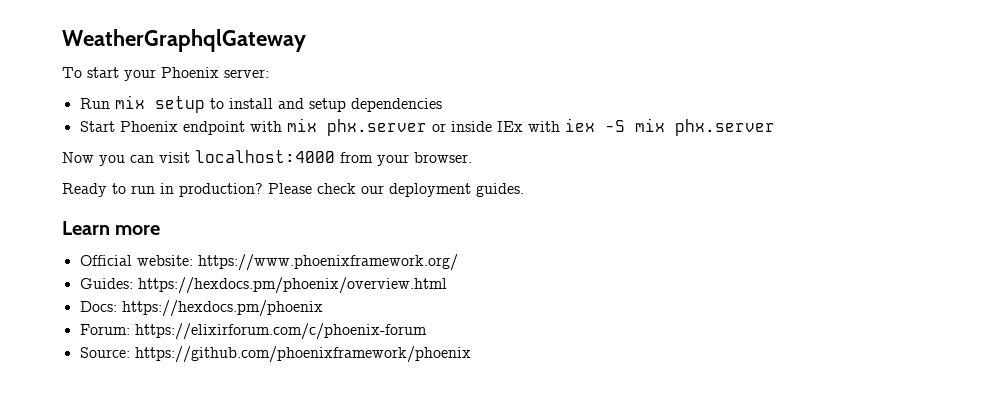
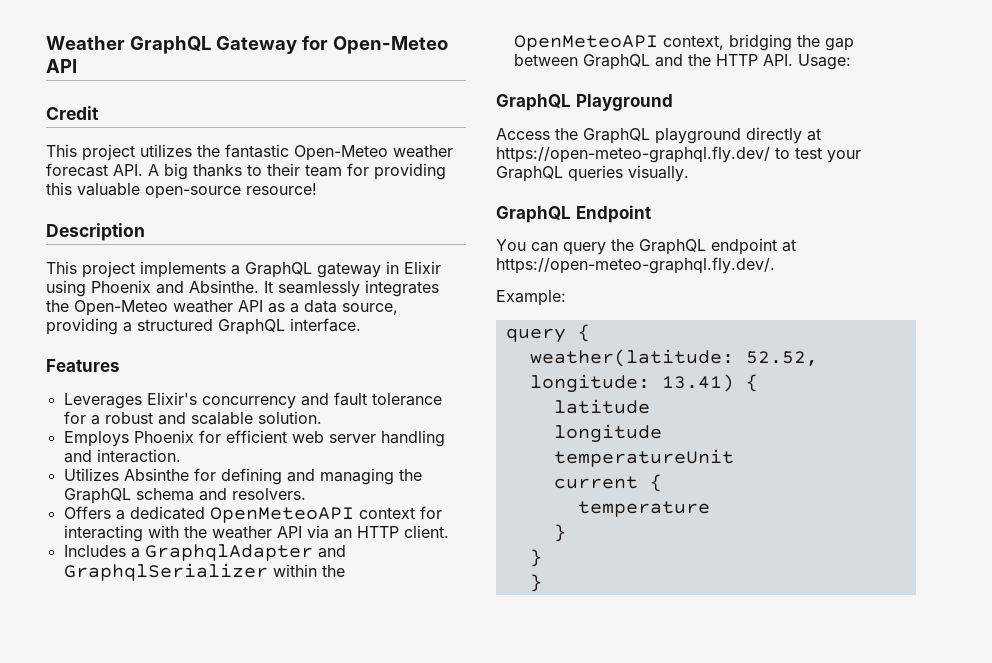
- WeatherGraphqlGateway
- To start your Phoenix server:
- Run mix setup to install and setup dependencies
- Start Phoenix endpoint with mix phx.server or inside IEx with iex -S mix phx.server
- Now you can visit localhost:4000 from your browser.
- Ready to run in production? Please check our deployment guides.
- Learn more
- Official website: https://www.phoenixframework.org/
- Guides: https://hexdocs.pm/phoenix/overview.html
- Docs: https://hexdocs.pm/phoenix
- Forum: https://elixirforum.com/c/phoenix-forum
- Source: https://github.com/phoenixframework/phoenix
+ Weather GraphQL Gateway for Open-Meteo API
+ Credit
+ This project utilizes the fantastic Open-Meteo weather forecast API. A big thanks to their team for providing this valuable open-source resource!
+ Description
+ This project implements a GraphQL gateway in Elixir using Phoenix and Absinthe. It seamlessly integrates the Open-Meteo weather API as a data source, providing a structured GraphQL interface.
+ Features
+ Leverages Elixir's concurrency and fault tolerance for a robust and scalable solution.
+ Employs Phoenix for efficient web server handling and interaction.
+ Utilizes Absinthe for defining and managing the GraphQL schema and resolvers.
+ Offers a dedicated OpenMeteoAPI context for interacting with the weather API via an HTTP client.
+ Includes a GraphqlAdapter and GraphqlSerializer within the OpenMeteoAPI context, bridging the gap between GraphQL and the HTTP API. Usage:
+ GraphQL Playground
+ Access the GraphQL playground directly at https://open-meteo-graphql.fly.dev/ to test your GraphQL queries visually.
+ GraphQL Endpoint
+ You can query the GraphQL endpoint at https://open-meteo-graphql.fly.dev/.
+ Example:
+ query {
+ weather(latitude: 52.52, longitude: 13.41) {
+ latitude
+ longitude
+ temperatureUnit
+ current {
+ temperature
+ }
+ }
+ }

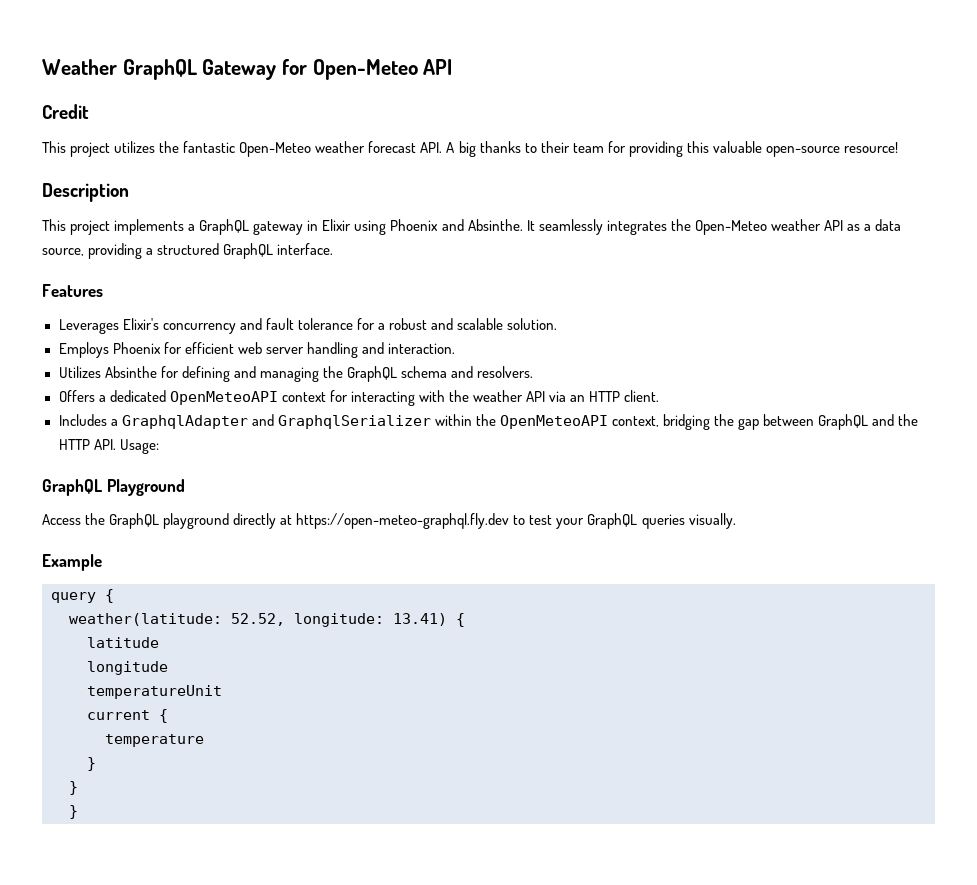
- Access the GraphQL playground directly at https://open-meteo-graphql.fly.dev/ to test your GraphQL queries visually.
+ Access the GraphQL playground directly at https://open-meteo-graphql.fly.dev to test your GraphQL queries visually.
- GraphQL Endpoint
- You can query the GraphQL endpoint at https://open-meteo-graphql.fly.dev/.
- Example:
+ Example

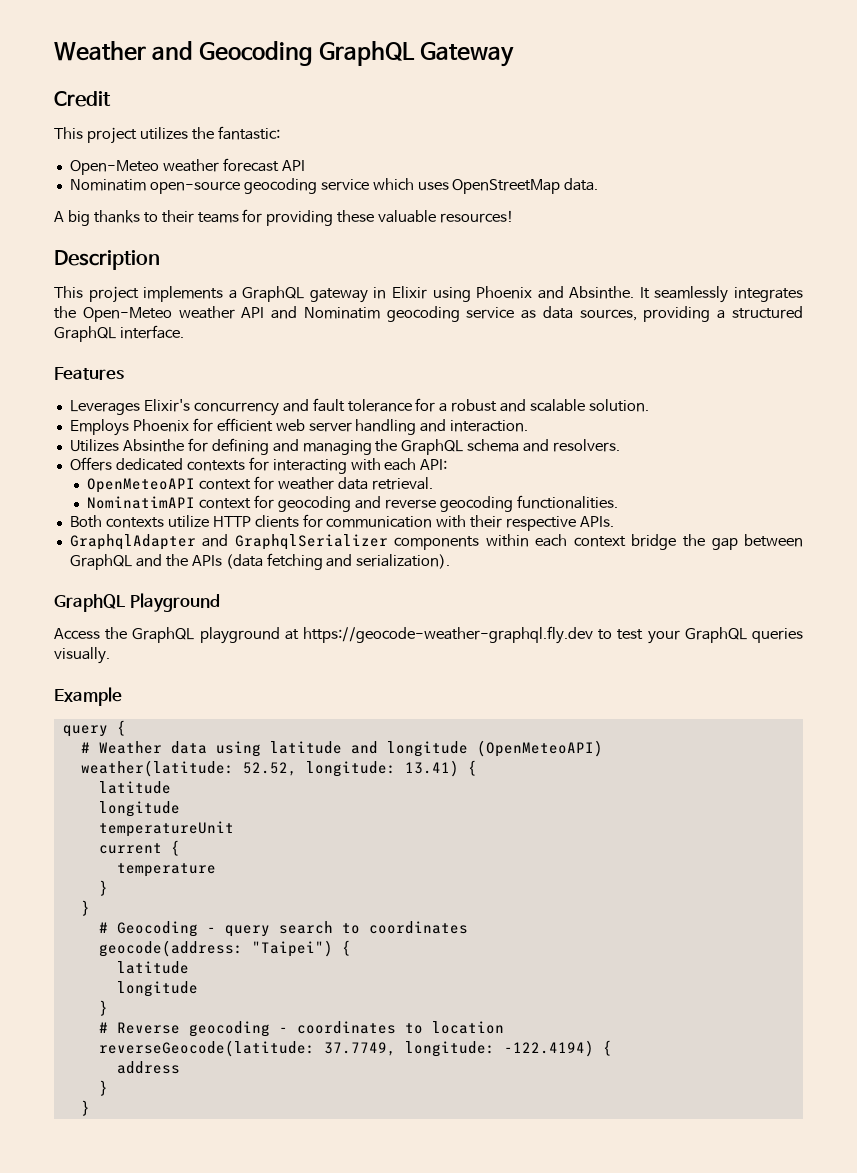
- Weather GraphQL Gateway for Open-Meteo API
+ Weather and Geocoding GraphQL Gateway
- This project utilizes the fantastic Open-Meteo weather forecast API. A big thanks to their team for providing this valuable open-source resource!
+ This project utilizes the fantastic:
+ Open-Meteo weather forecast API
+ Nominatim open-source geocoding service which uses OpenStreetMap data.
+ A big thanks to their teams for providing these valuable resources!
- It seamlessly integrates the Open-Meteo weather API as a data source, providing a structured GraphQL interface.
+ It seamlessly integrates the Open-Meteo weather API and Nominatim geocoding service as data sources, providing a structured GraphQL interface.
- Offers a dedicated OpenMeteoAPI context for interacting with the weather API via an HTTP client.
- Includes a GraphqlAdapter and GraphqlSerializer within the OpenMeteoAPI context, bridging the gap between GraphQL and the HTTP API. Usage:
+ Offers dedicated contexts for interacting with each API:
+ OpenMeteoAPI context for weather data retrieval.
+ NominatimAPI context for geocoding and reverse geocoding functionalities.
+ Both contexts utilize HTTP clients for communication with their respective APIs.
+ GraphqlAdapter and GraphqlSerializer components within each context bridge the gap between GraphQL and the APIs (data fetching and serialization).
- Access the GraphQL playground directly at https://open-meteo-graphql.fly.dev to test your GraphQL queries visually.
+ Access the GraphQL playground at https://geocode-weather-graphql.fly.dev to test your GraphQL queries visually.
+ # Weather data using latitude and longitude (OpenMeteoAPI)
+ # Geocoding - query search to coordinates
+ geocode(address: "Taipei") {
+ latitude
+ longitude
+ }
+ # Reverse geocoding - coordinates to location
+ reverseGeocode(latitude: 37.7749, longitude: -122.4194) {
+ address
+ }

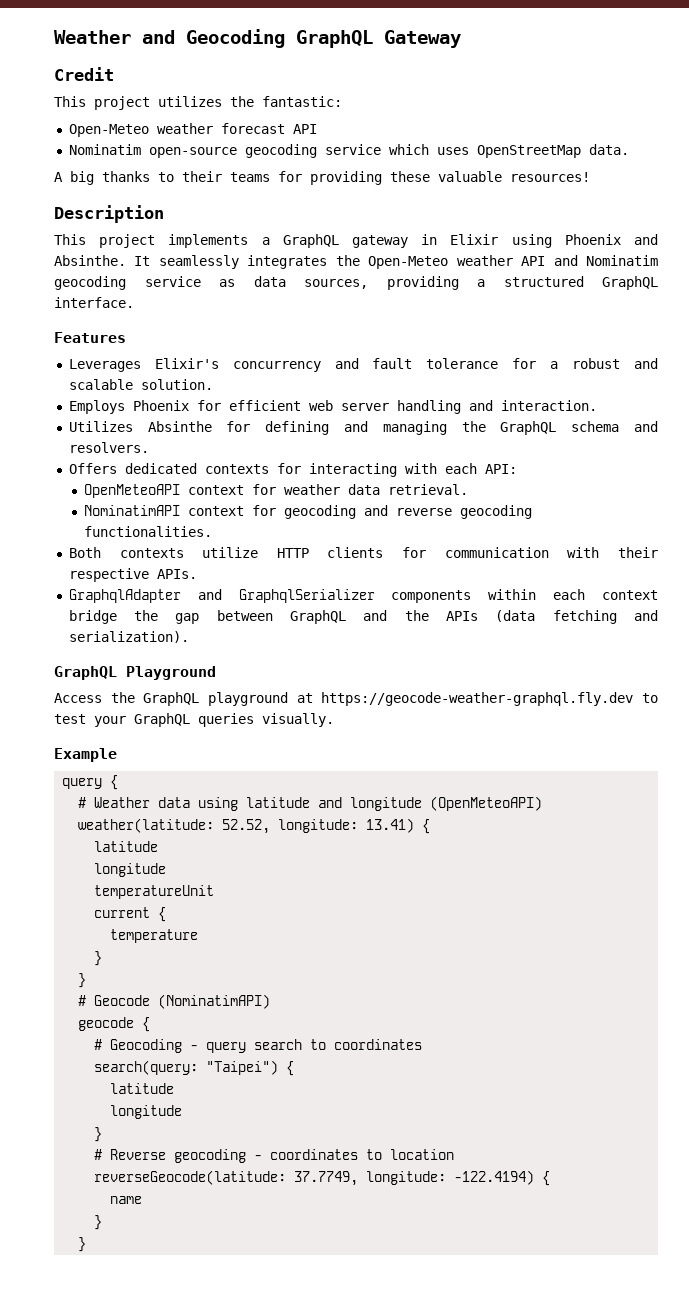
+ # Geocode (NominatimAPI)
+ geocode {
- geocode(address: "Taipei") {
+ search(query: "Taipei") {
- address
+ name

